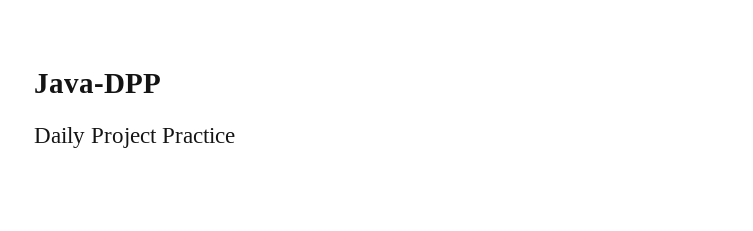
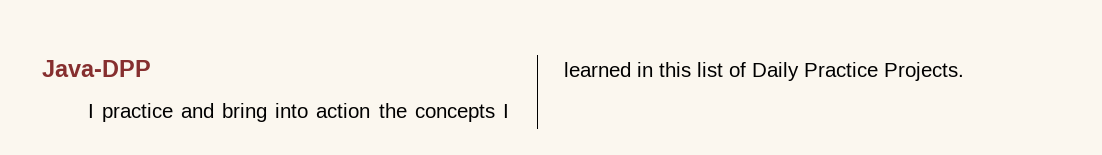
- Daily Project Practice
+ I practice and bring into action the concepts I learned in this list of Daily Practice Projects.

